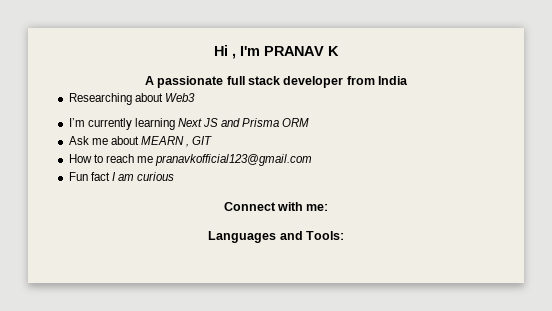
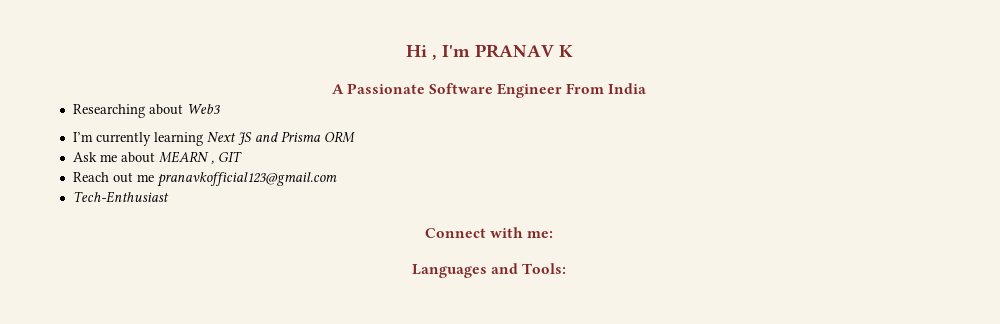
- A passionate full stack developer from India
+ A Passionate Software Engineer From India
- How to reach me pranavkofficial123@gmail.com
+ Reach out me pranavkofficial123@gmail.com
- Fun fact I am curious
+ Tech-Enthusiast

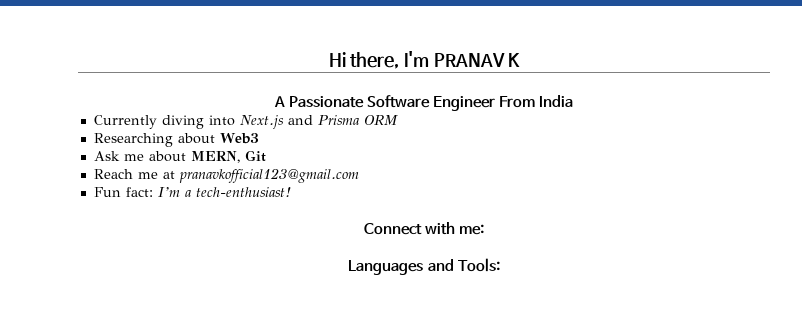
- Hi , I'm PRANAV K
+ Hi there, I'm PRANAV K
+ Currently diving into Next.js and Prisma ORM
  Researching about Web3
- I’m currently learning Next JS and Prisma ORM
- Ask me about MEARN , GIT
+ Ask me about MERN, Git
- Reach out me pranavkofficial123@gmail.com
+ Reach me at pranavkofficial123@gmail.com
- Tech-Enthusiast
+ Fun fact: I’m a tech-enthusiast!

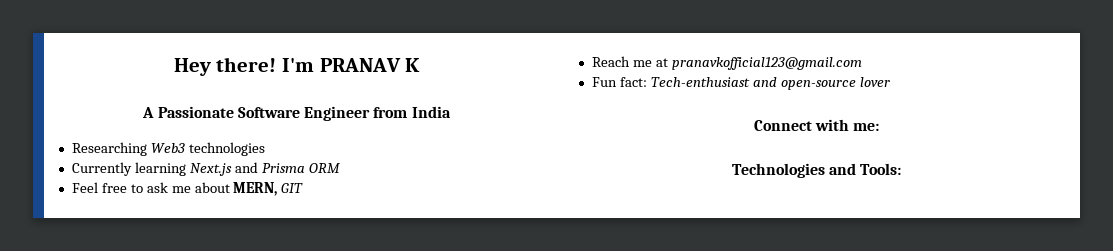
- Hi there, I'm PRANAV K
+ Hey there! I'm PRANAV K
- A Passionate Software Engineer From India
+ A Passionate Software Engineer from India
+ Researching Web3 technologies
- Currently diving into Next.js and Prisma ORM
+ Currently learning Next.js and Prisma ORM
- Researching about Web3
- Ask me about MERN, Git
+ Feel free to ask me about MERN, GIT
- Fun fact: I’m a tech-enthusiast!
+ Fun fact: Tech-enthusiast and open-source lover
- Languages and Tools:
+ Technologies and Tools:

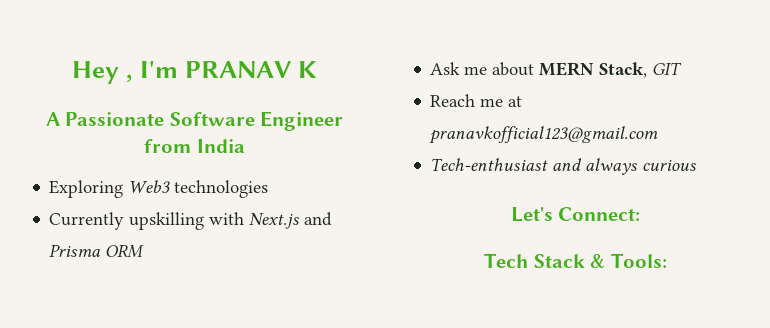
- Hey there! I'm PRANAV K
+ Hey , I'm PRANAV K
- Researching Web3 technologies
+ Exploring Web3 technologies
- Currently learning Next.js and Prisma ORM
+ Currently upskilling with Next.js and Prisma ORM
- Feel free to ask me about MERN, GIT
+ Ask me about MERN Stack, GIT
- Fun fact: Tech-enthusiast and open-source lover
- Connect with me:
- Technologies and Tools:
+ Tech-enthusiast and always curious
+ Let's Connect:
+ Tech Stack & Tools:

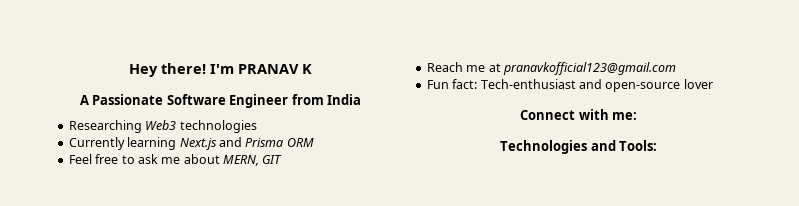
- Hey , I'm PRANAV K
+ Hey there! I'm PRANAV K
- Exploring Web3 technologies
+ Researching Web3 technologies
- Currently upskilling with Next.js and Prisma ORM
+ Currently learning Next.js and Prisma ORM
- Ask me about MERN Stack, GIT
+ Feel free to ask me about MERN, GIT
- Tech-enthusiast and always curious
- Let's Connect:
- Tech Stack & Tools:
+ Fun fact: Tech-enthusiast and open-source lover
+ Connect with me:
+ Technologies and Tools:

